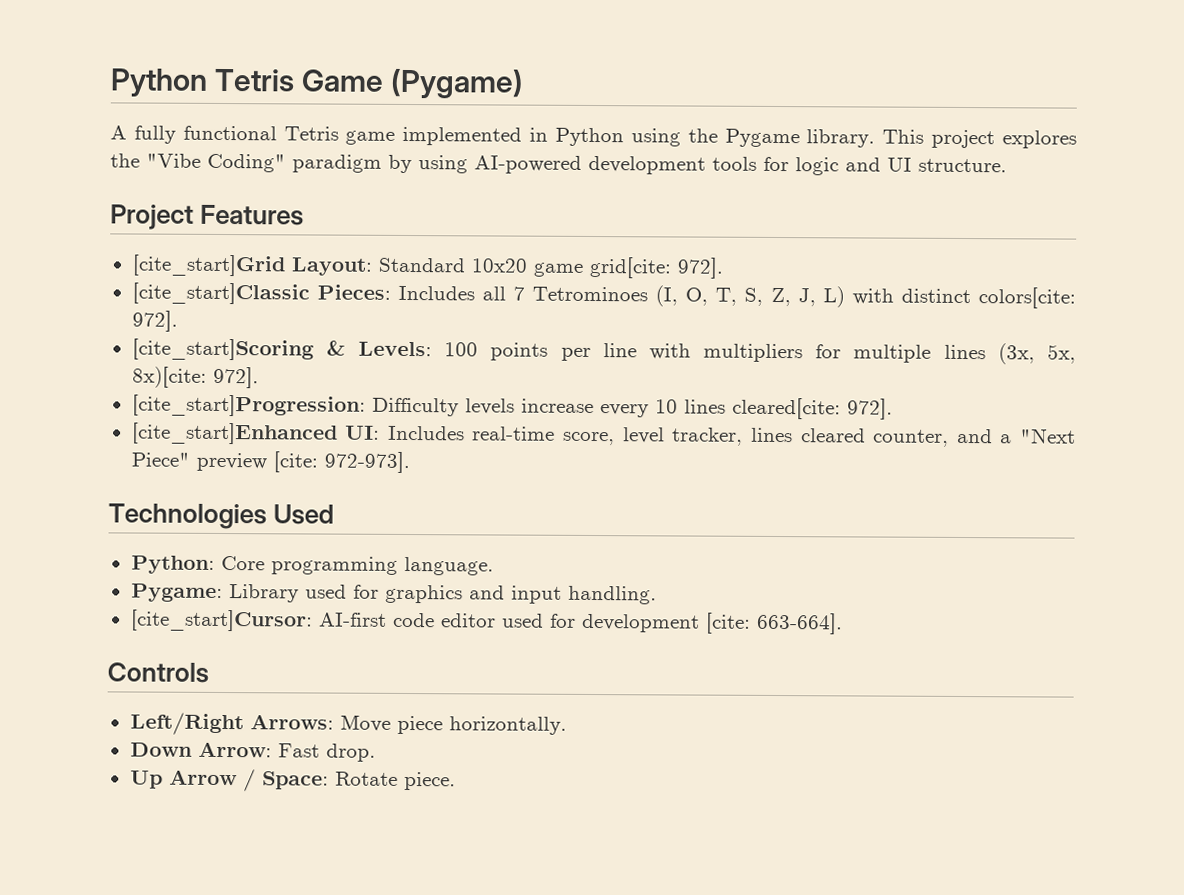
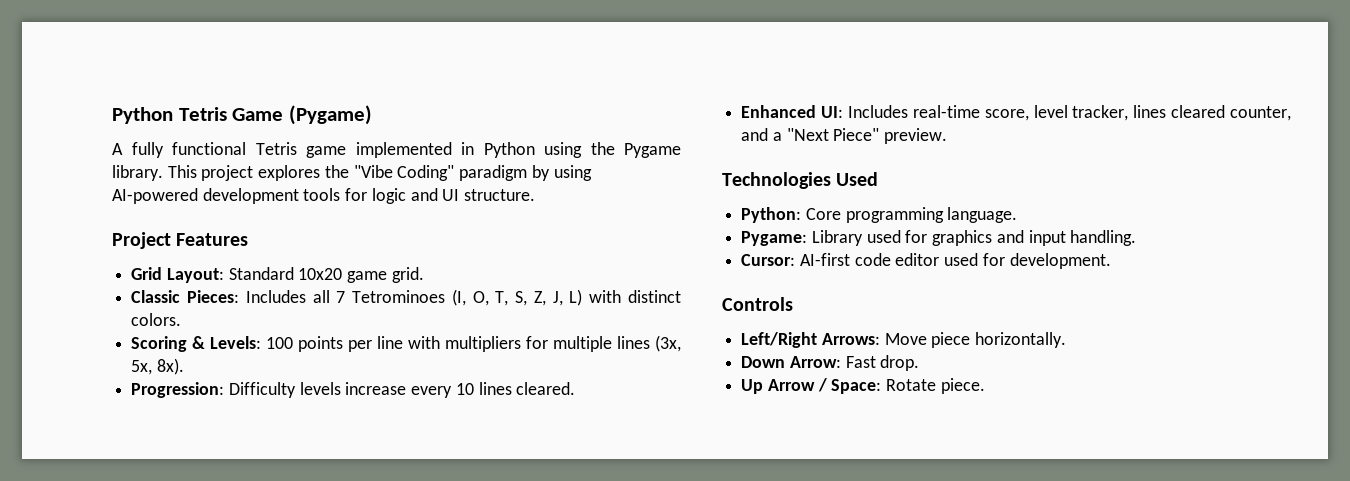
- [cite_start]Grid Layout: Standard 10x20 game grid[cite: 972].
- [cite_start]Classic Pieces: Includes all 7 Tetrominoes (I, O, T, S, Z, J, L) with distinct colors[cite: 972].
- [cite_start]Scoring & Levels: 100 points per line with multipliers for multiple lines (3x, 5x, 8x)[cite: 972].
- [cite_start]Progression: Difficulty levels increase every 10 lines cleared[cite: 972].
- [cite_start]Enhanced UI: Includes real-time score, level tracker, lines cleared counter, and a "Next Piece" preview [cite: 972-973].
+ Grid Layout: Standard 10x20 game grid.
+ Classic Pieces: Includes all 7 Tetrominoes (I, O, T, S, Z, J, L) with distinct colors.
+ Scoring & Levels: 100 points per line with multipliers for multiple lines (3x, 5x, 8x).
+ Progression: Difficulty levels increase every 10 lines cleared.
+ Enhanced UI: Includes real-time score, level tracker, lines cleared counter, and a "Next Piece" preview.
- [cite_start]Cursor: AI-first code editor used for development [cite: 663-664].
+ Cursor: AI-first code editor used for development.

